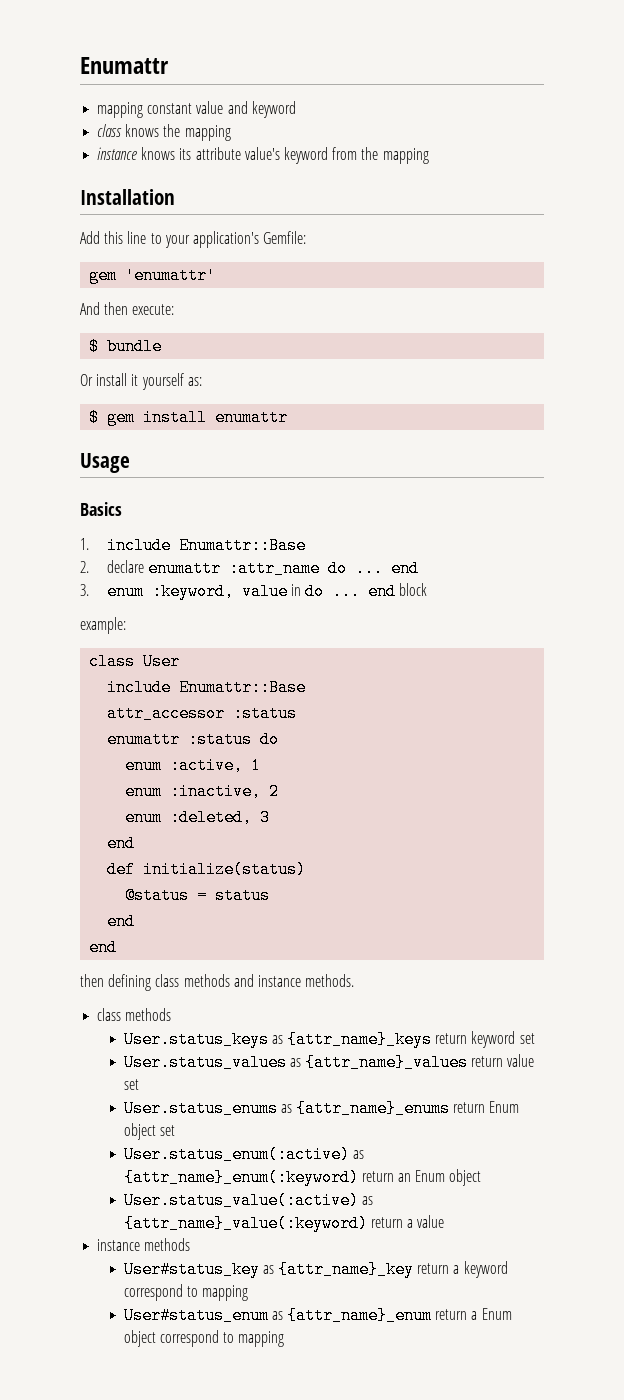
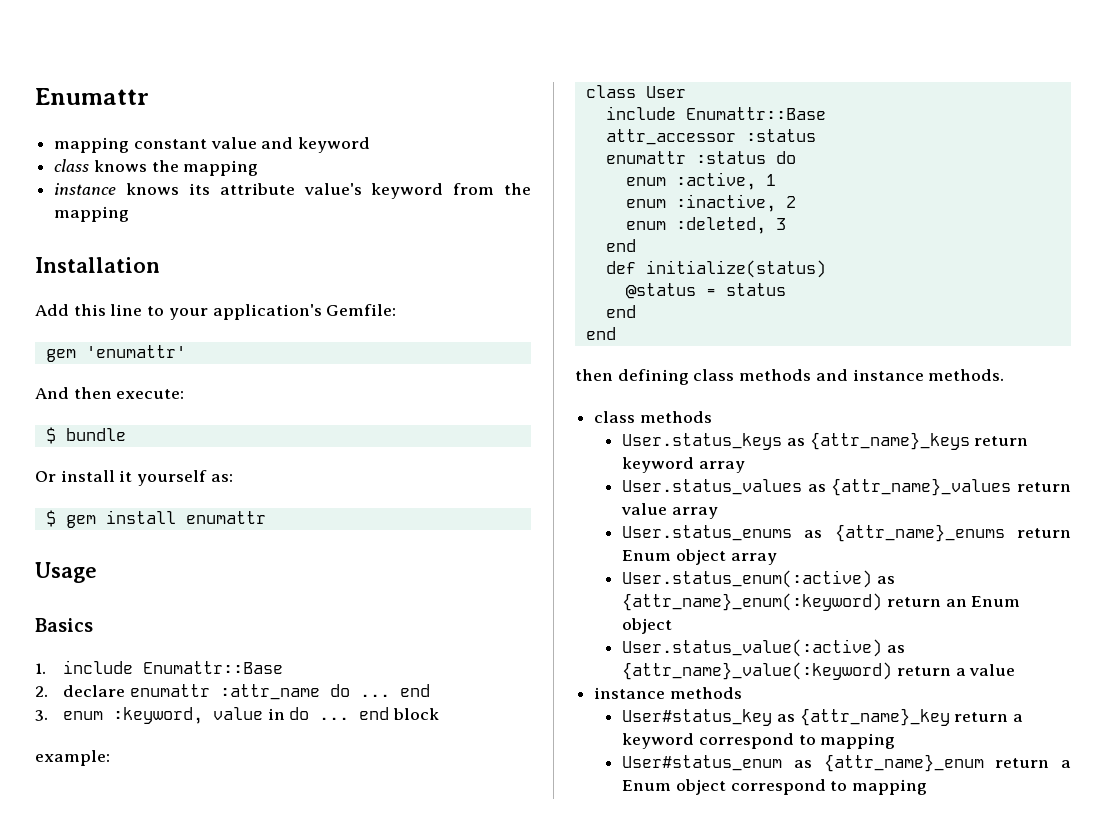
- User.status_keys as {attr_name}_keys return keyword set
+ User.status_keys as {attr_name}_keys return keyword array
- User.status_values as {attr_name}_values return value set
+ User.status_values as {attr_name}_values return value array
- User.status_enums as {attr_name}_enums return Enum object set
+ User.status_enums as {attr_name}_enums return Enum object array

